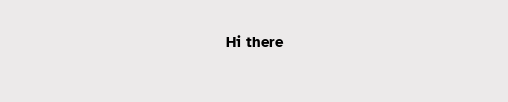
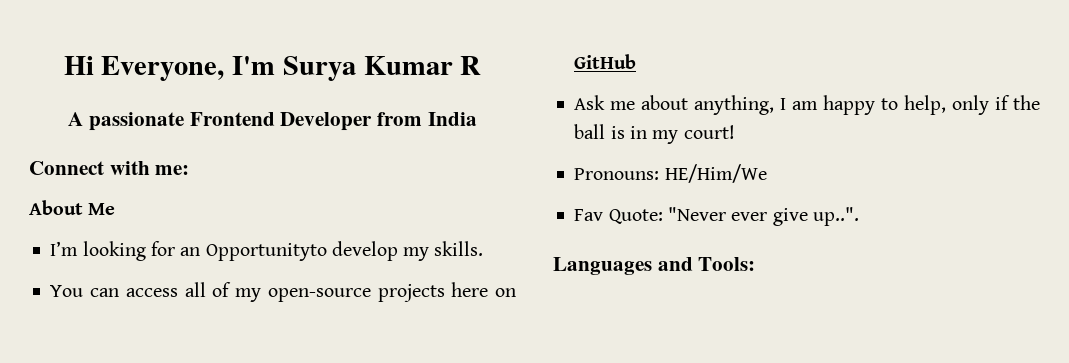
- Hi there
+ Hi Everyone, I'm Surya Kumar R
+ A passionate Frontend Developer from India
+ Connect with me:
+ About Me
+ I’m looking for an Opportunityto develop my skills.
+ You can access all of my open-source projects here on GitHub
+ Ask me about anything, I am happy to help, only if the ball is in my court!
+ Pronouns: HE/Him/We
+ Fav Quote: "Never ever give up..".
+ Languages and Tools:

